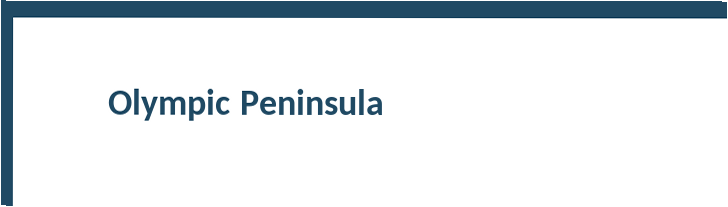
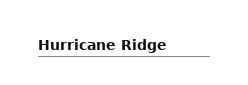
- Olympic Peninsula
+ Hurricane Ridge

